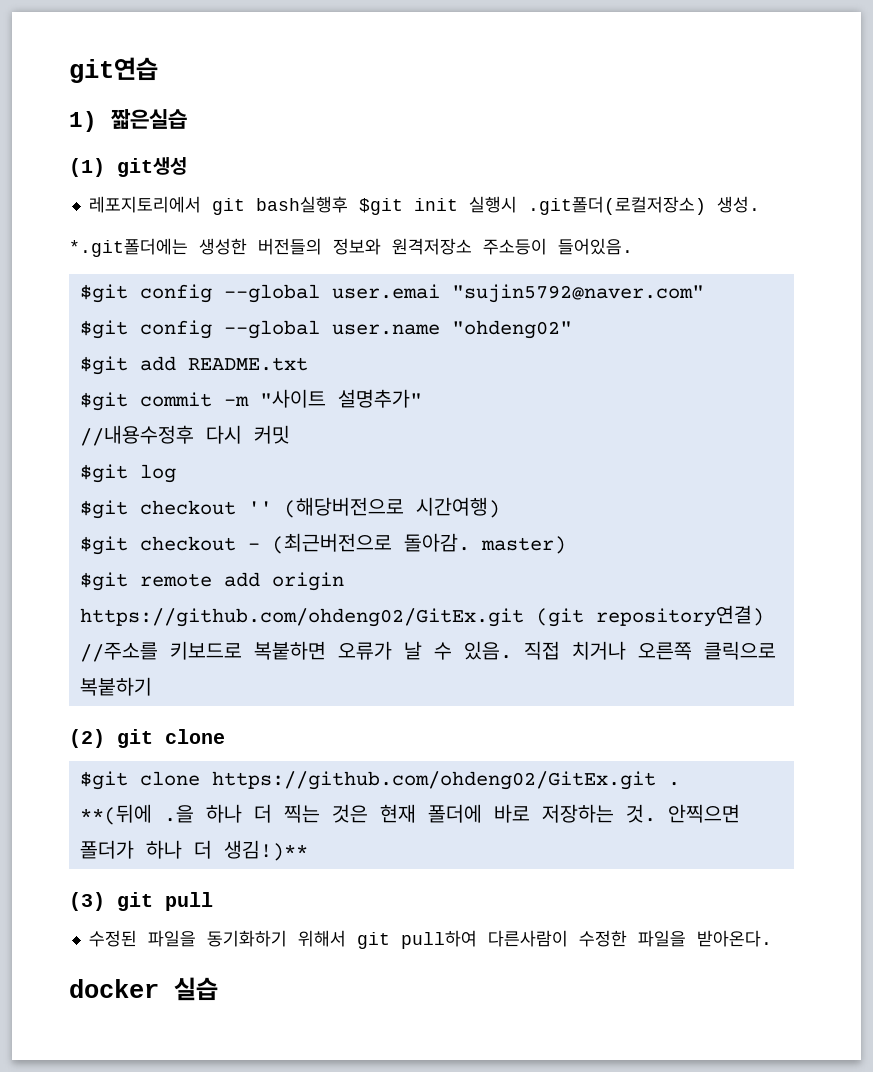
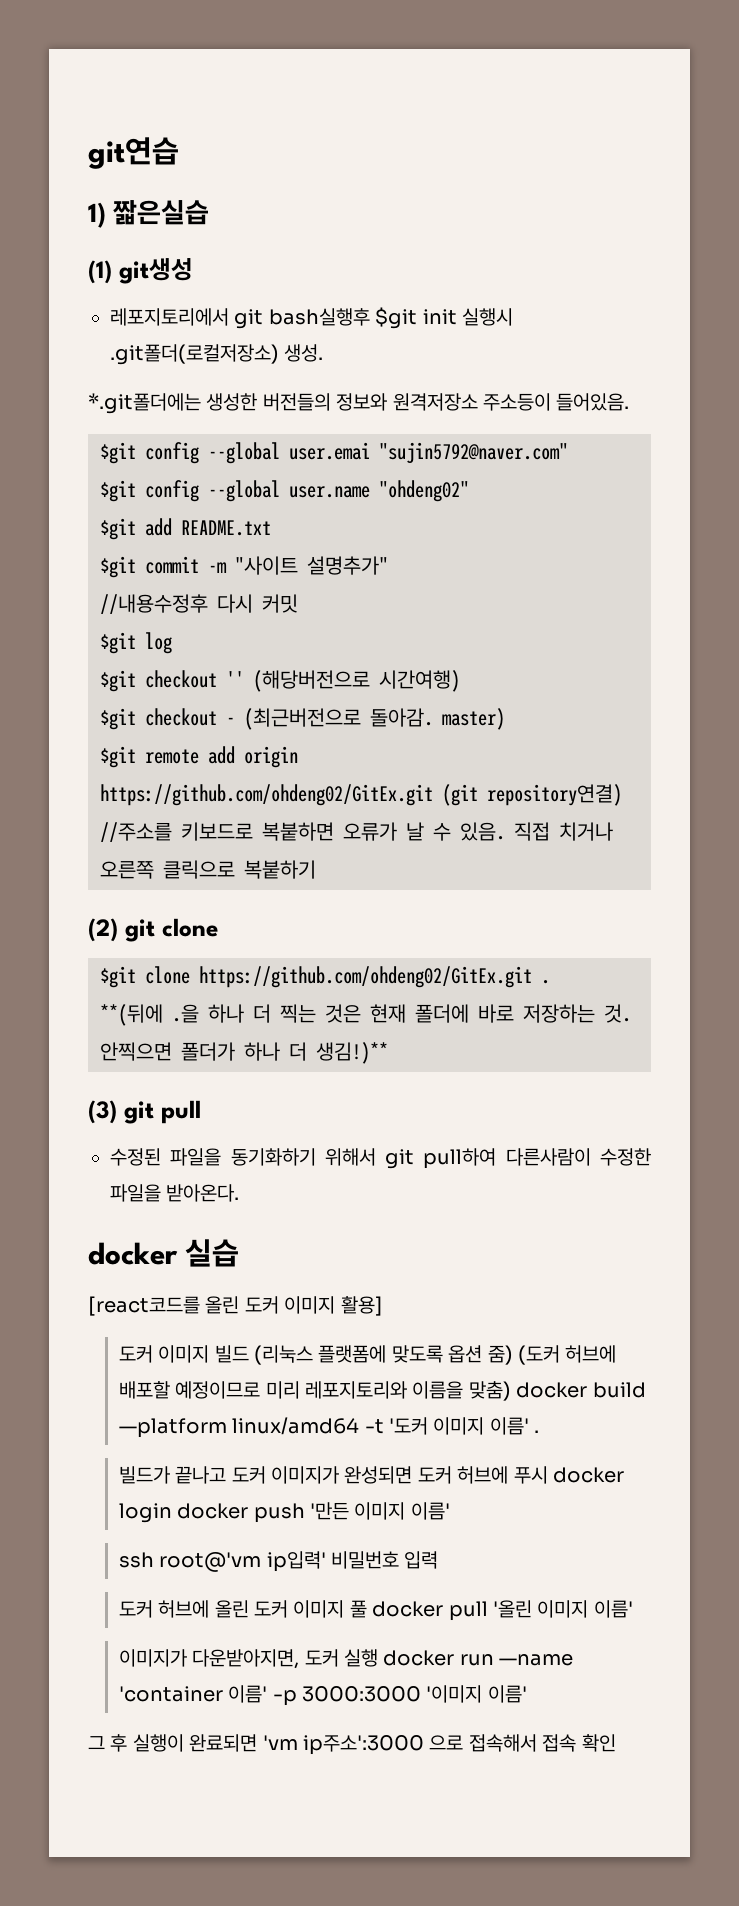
+ [react코드를 올린 도커 이미지 활용]
+ 도커 이미지 빌드 (리눅스 플랫폼에 맞도록 옵션 줌) (도커 허브에 배포할 예정이므로 미리 레포지토리와 이름을 맞춤) docker build —platform linux/amd64 -t '도커 이미지 이름' .
+ 빌드가 끝나고 도커 이미지가 완성되면 도커 허브에 푸시 docker login docker push '만든 이미지 이름'
+ ssh root@'vm ip입력' 비밀번호 입력
+ 도커 허브에 올린 도커 이미지 풀 docker pull '올린 이미지 이름'
+ 이미지가 다운받아지면, 도커 실행 docker run —name 'container 이름' -p 3000:3000 '이미지 이름'
+ 그 후 실행이 완료되면 'vm ip주소':3000 으로 접속해서 접속 확인

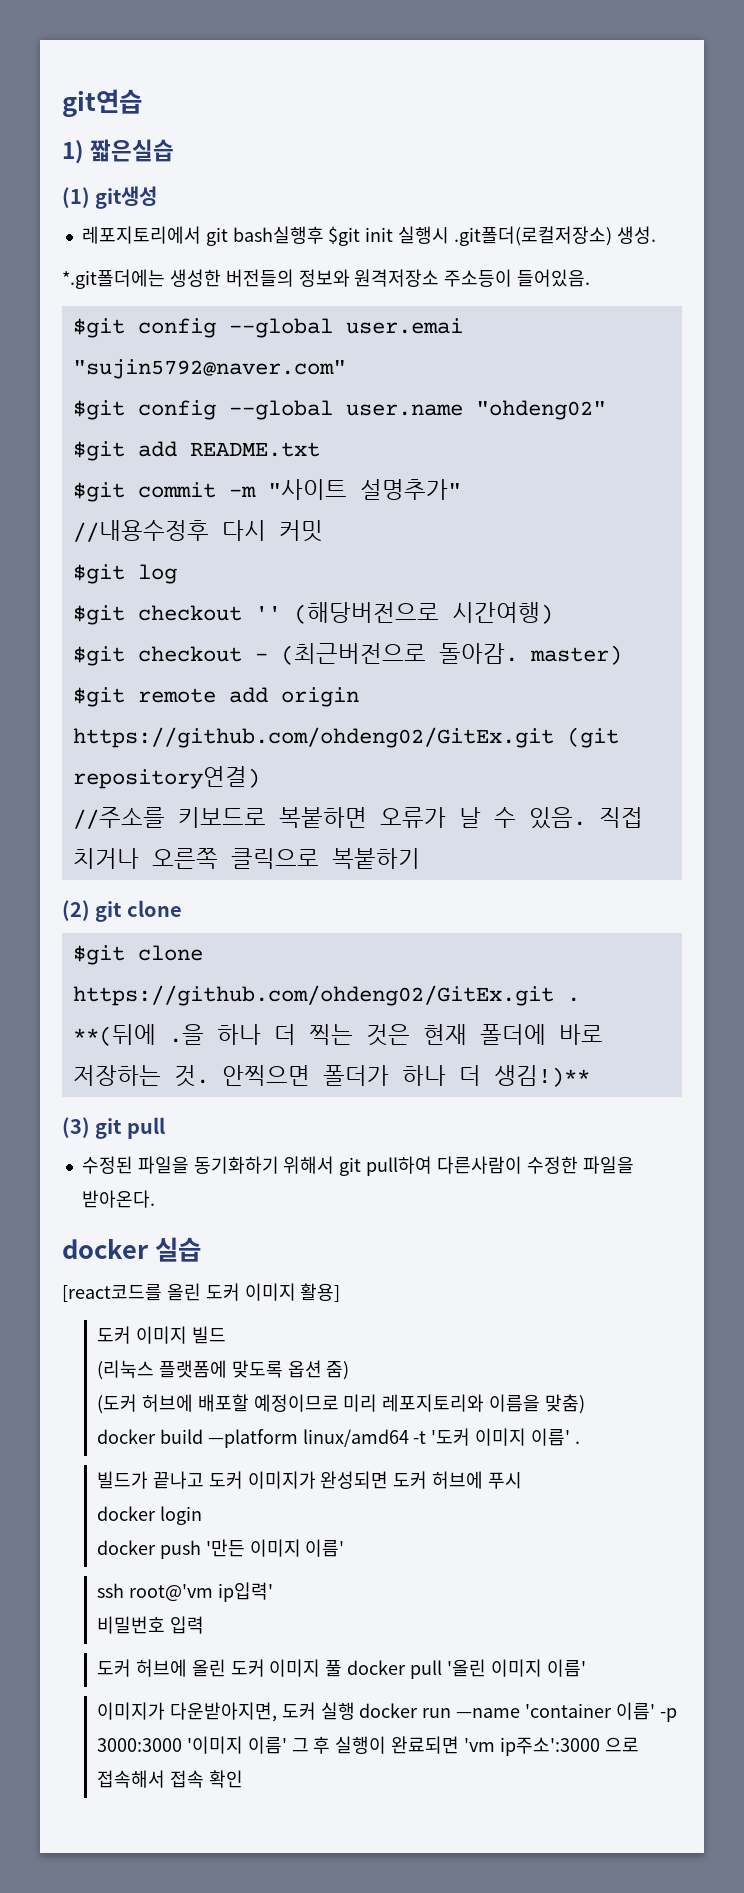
- 도커 이미지 빌드 (리눅스 플랫폼에 맞도록 옵션 줌) (도커 허브에 배포할 예정이므로 미리 레포지토리와 이름을 맞춤) docker build —platform linux/amd64 -t '도커 이미지 이름' .
+ 도커 이미지 빌드
+ (리눅스 플랫폼에 맞도록 옵션 줌)
+ (도커 허브에 배포할 예정이므로 미리 레포지토리와 이름을 맞춤)
+ docker build —platform linux/amd64 -t '도커 이미지 이름' .
- 빌드가 끝나고 도커 이미지가 완성되면 도커 허브에 푸시 docker login docker push '만든 이미지 이름'
+ 빌드가 끝나고 도커 이미지가 완성되면 도커 허브에 푸시
+ docker login
+ docker push '만든 이미지 이름'
- ssh root@'vm ip입력' 비밀번호 입력
+ ssh root@'vm ip입력'
+ 비밀번호 입력
- 이미지가 다운받아지면, 도커 실행 docker run —name 'container 이름' -p 3000:3000 '이미지 이름'
- 그 후 실행이 완료되면 'vm ip주소':3000 으로 접속해서 접속 확인
+ 이미지가 다운받아지면, 도커 실행 docker run —name 'container 이름' -p 3000:3000 '이미지 이름' 그 후 실행이 완료되면 'vm ip주소':3000 으로 접속해서 접속 확인

